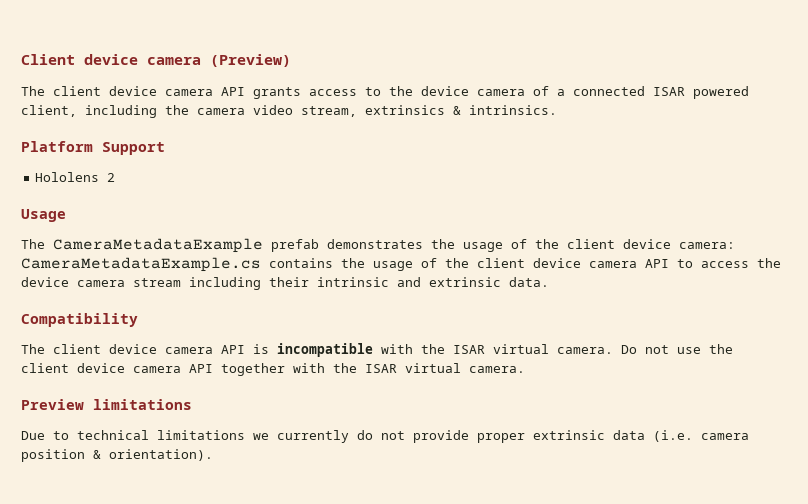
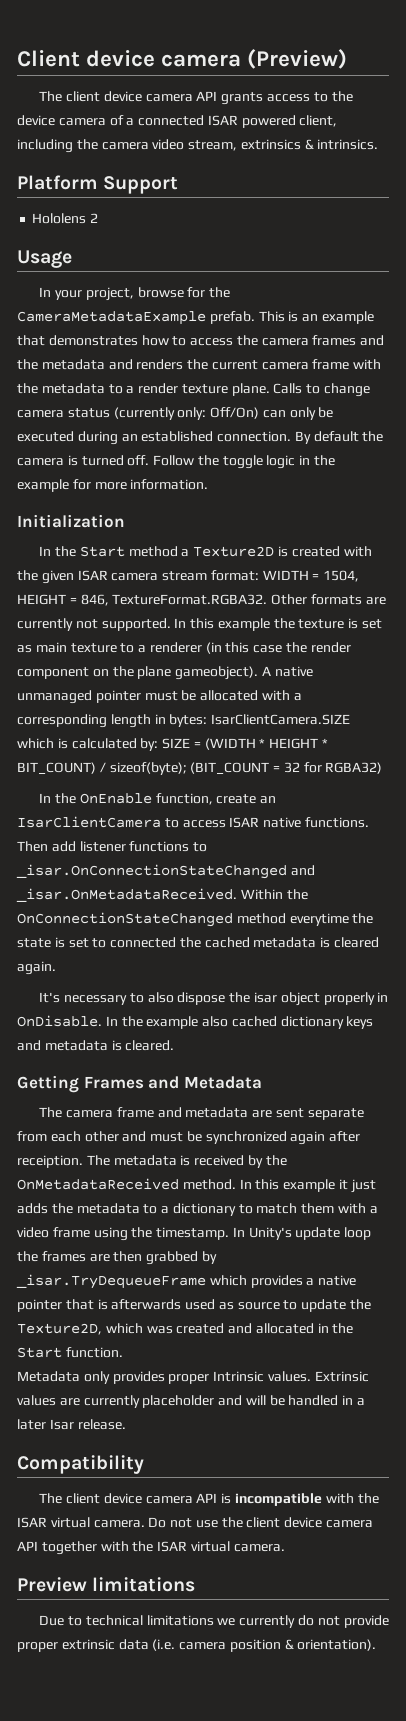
- The CameraMetadataExample prefab demonstrates the usage of the client device camera: CameraMetadataExample.cs contains the usage of the client device camera API to access the device camera stream including their intrinsic and extrinsic data.
+ In your project, browse for the CameraMetadataExample prefab. This is an example that demonstrates how to access the camera frames and the metadata and renders the current camera frame with the metadata to a render texture plane. Calls to change camera status (currently only: Off/On) can only be executed during an established connection. By default the camera is turned off. Follow the toggle logic in the example for more information.
+ Initialization
+ In the Start method a Texture2D is created with the given ISAR camera stream format: WIDTH = 1504, HEIGHT = 846, TextureFormat.RGBA32. Other formats are currently not supported. In this example the texture is set as main texture to a renderer (in this case the render component on the plane gameobject). A native unmanaged pointer must be allocated with a corresponding length in bytes: IsarClientCamera.SIZE which is calculated by: SIZE = (WIDTH * HEIGHT * BIT_COUNT) / sizeof(byte); (BIT_COUNT = 32 for RGBA32)
+ In the OnEnable function, create an IsarClientCamera to access ISAR native functions. Then add listener functions to _isar.OnConnectionStateChanged and _isar.OnMetadataReceived. Within the OnConnectionStateChanged method everytime the state is set to connected the cached metadata is cleared again.
+ It's necessary to also dispose the isar object properly in OnDisable. In the example also cached dictionary keys and metadata is cleared.
+ Getting Frames and Metadata
+ The camera frame and metadata are sent separate from each other and must be synchronized again after receiption. The metadata is received by the OnMetadataReceived method. In this example it just adds the metadata to a dictionary to match them with a video frame using the timestamp. In Unity's update loop the frames are then grabbed by _isar.TryDequeueFrame which provides a native pointer that is afterwards used as source to update the Texture2D, which was created and allocated in the Start function.
+ Metadata only provides proper Intrinsic values. Extrinsic values are currently placeholder and will be handled in a later Isar release.

